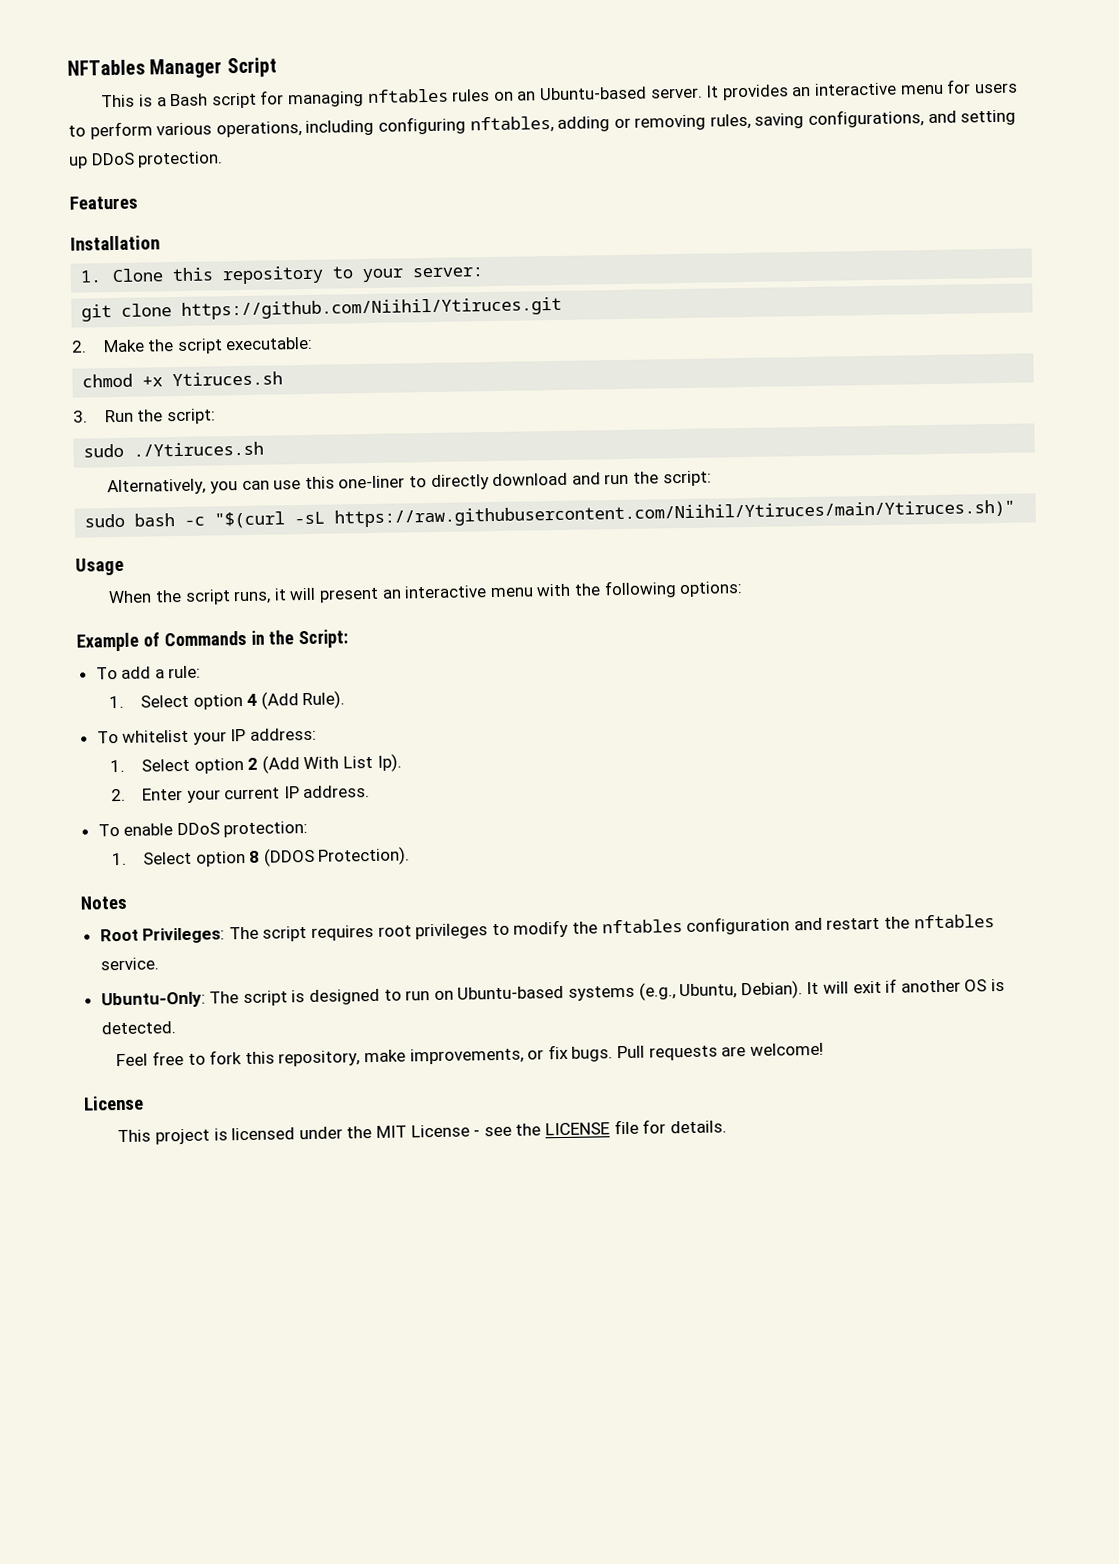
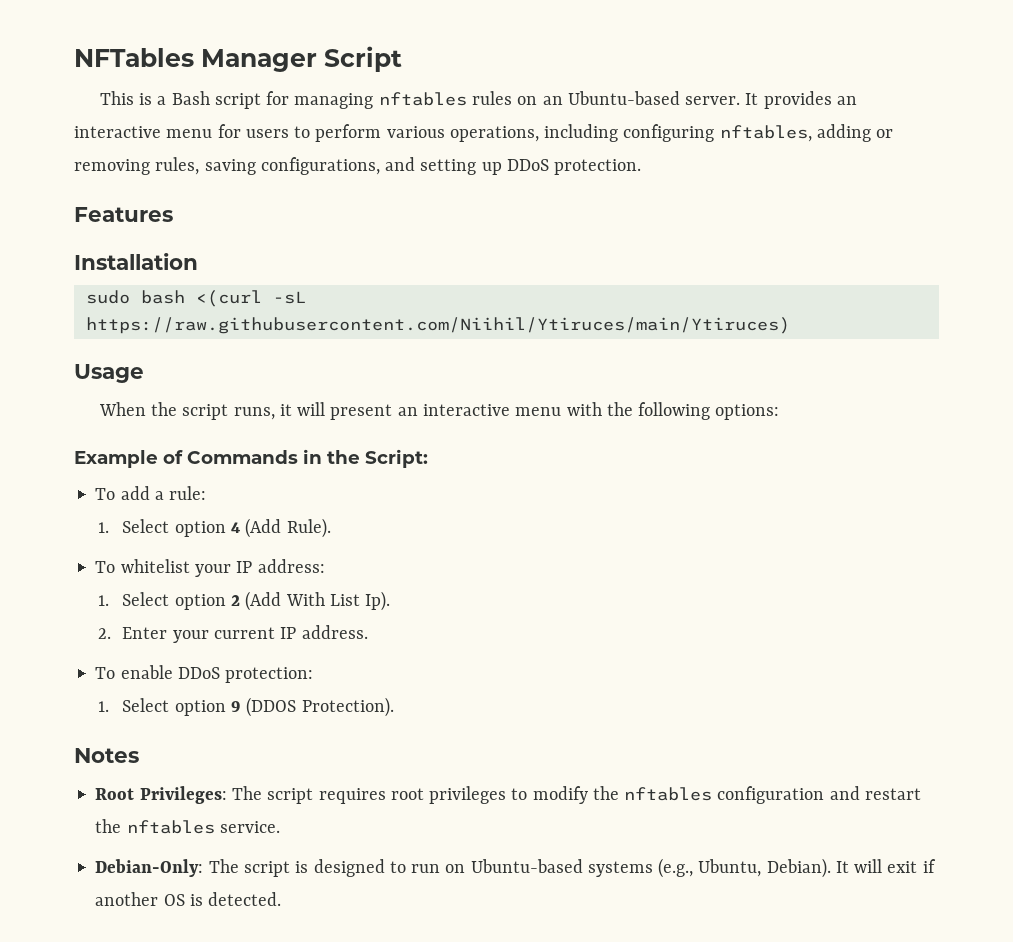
- 1. Clone this repository to your server:
- git clone https://github.com/Niihil/Ytiruces.git
- 2. Make the script executable:
- chmod +x Ytiruces.sh
- 3. Run the script:
- sudo ./Ytiruces.sh
- Alternatively, you can use this one-liner to directly download and run the script:
- sudo bash -c "$(curl -sL https://raw.githubusercontent.com/Niihil/Ytiruces/main/Ytiruces.sh)"
+ sudo bash <(curl -sL https://raw.githubusercontent.com/Niihil/Ytiruces/main/Ytiruces)
- 1. Select option 8 (DDOS Protection).
+ 1. Select option 9 (DDOS Protection).
- Ubuntu-Only: The script is designed to run on Ubuntu-based systems (e.g., Ubuntu, Debian).
+ Debian-Only: The script is designed to run on Ubuntu-based systems (e.g., Ubuntu, Debian).
- Feel free to fork this repository, make improvements, or fix bugs. Pull requests are welcome!
- License
- This project is licensed under the MIT License - see the LICENSE file for details.

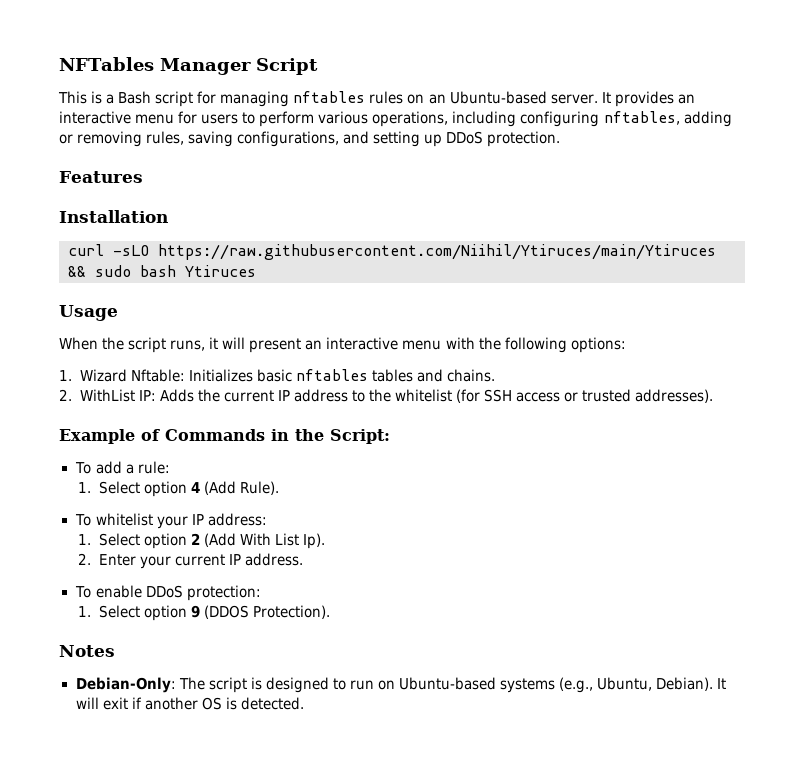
- sudo bash <(curl -sL https://raw.githubusercontent.com/Niihil/Ytiruces/main/Ytiruces)
+ curl -sLO https://raw.githubusercontent.com/Niihil/Ytiruces/main/Ytiruces && sudo bash Ytiruces
+ 1. Wizard Nftable: Initializes basic nftables tables and chains.
+ 2. WithList IP: Adds the current IP address to the whitelist (for SSH access or trusted addresses).
- Root Privileges: The script requires root privileges to modify the nftables configuration and restart the nftables service.

